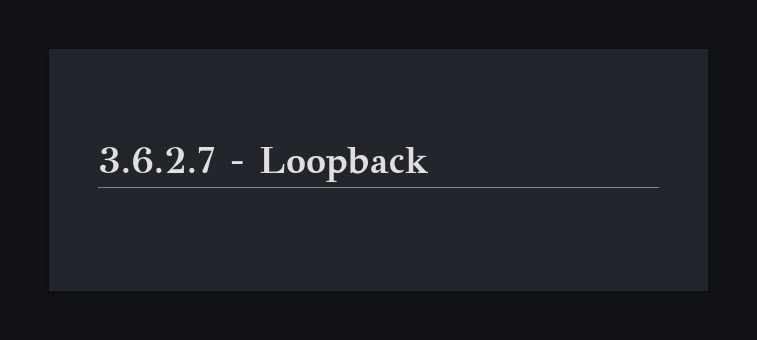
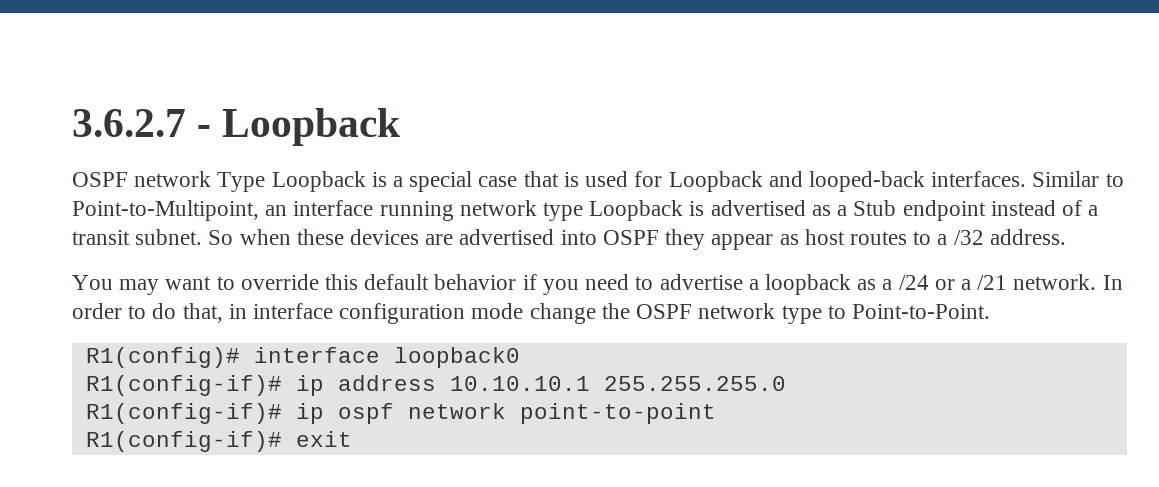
+ OSPF network Type Loopback is a special case that is used for Loopback and looped-back interfaces. Similar to Point-to-Multipoint, an interface running network type Loopback is advertised as a Stub endpoint instead of a transit subnet. So when these devices are advertised into OSPF they appear as host routes to a /32 address.
+ You may want to override this default behavior if you need to advertise a loopback as a /24 or a /21 network. In order to do that, in interface configuration mode change the OSPF network type to Point-to-Point.
+ R1(config)# interface loopback0
+ R1(config-if)# ip address 10.10.10.1 255.255.255.0
+ R1(config-if)# ip ospf network point-to-point
+ R1(config-if)# exit

